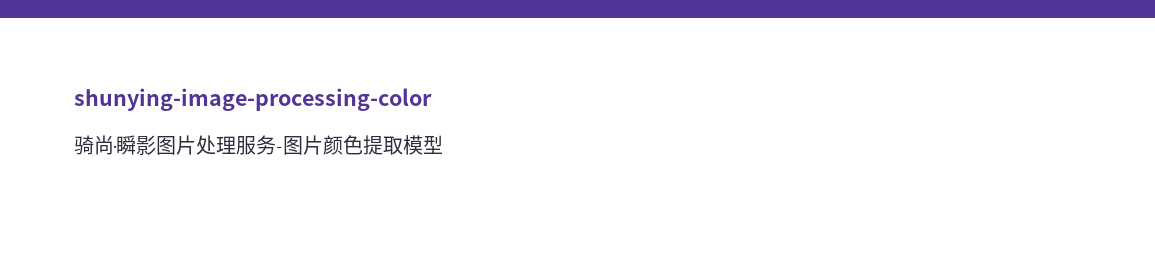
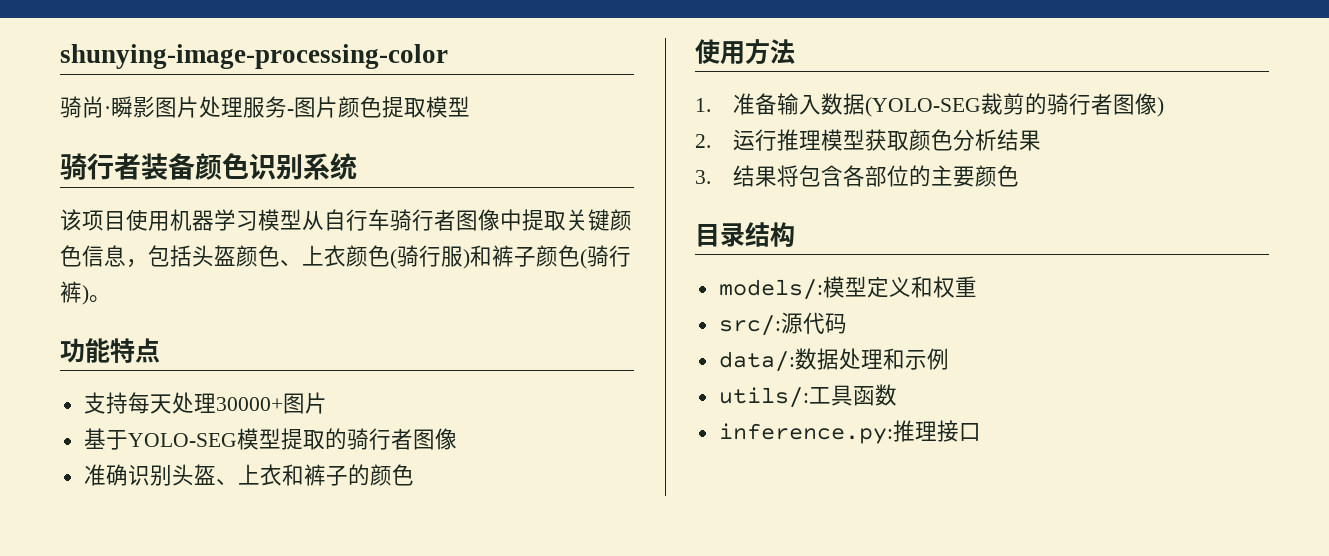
+ 骑行者装备颜色识别系统
+ 该项目使用机器学习模型从自行车骑行者图像中提取关键颜色信息，包括头盔颜色、上衣颜色(骑行服)和裤子颜色(骑行裤)。
+ 功能特点
+ 支持每天处理30000+图片
+ 基于YOLO-SEG模型提取的骑行者图像
+ 准确识别头盔、上衣和裤子的颜色
+ 使用方法
+ 1.准备输入数据(YOLO-SEG裁剪的骑行者图像)
+ 2.运行推理模型获取颜色分析结果
+ 3.结果将包含各部位的主要颜色
+ 目录结构
+ models/:模型定义和权重
+ src/:源代码
+ data/:数据处理和示例
+ utils/:工具函数
+ inference.py:推理接口

